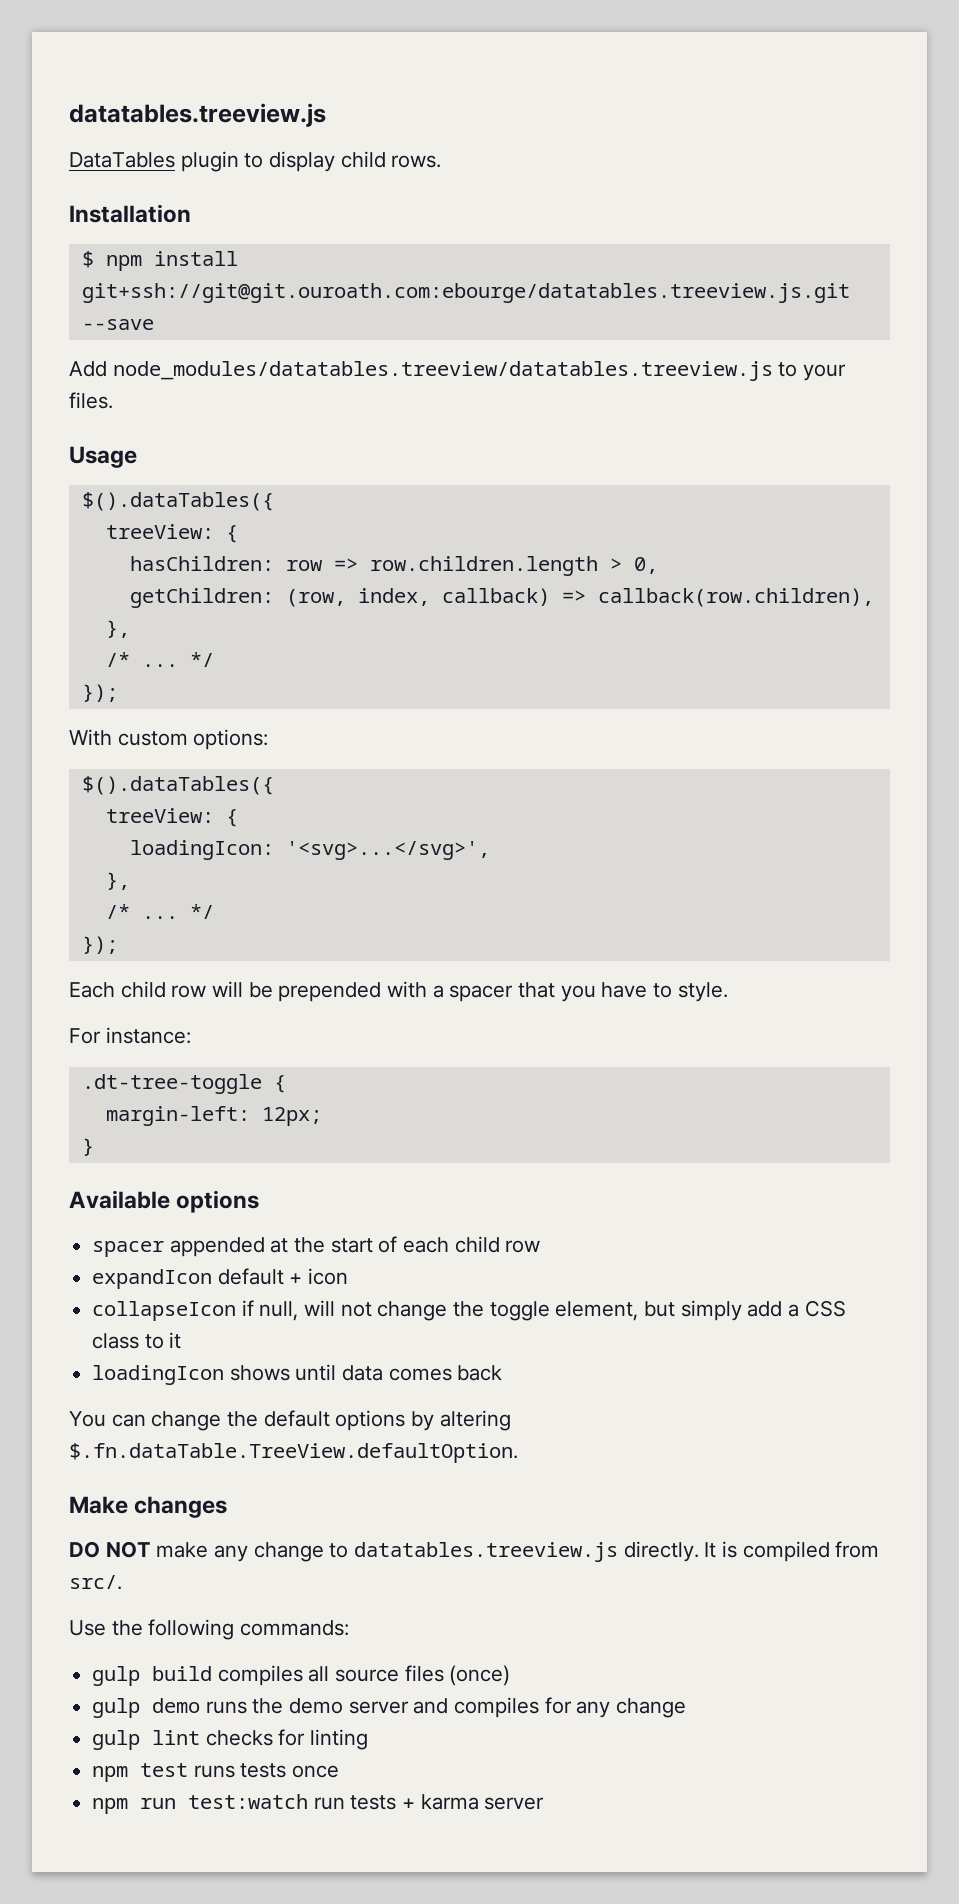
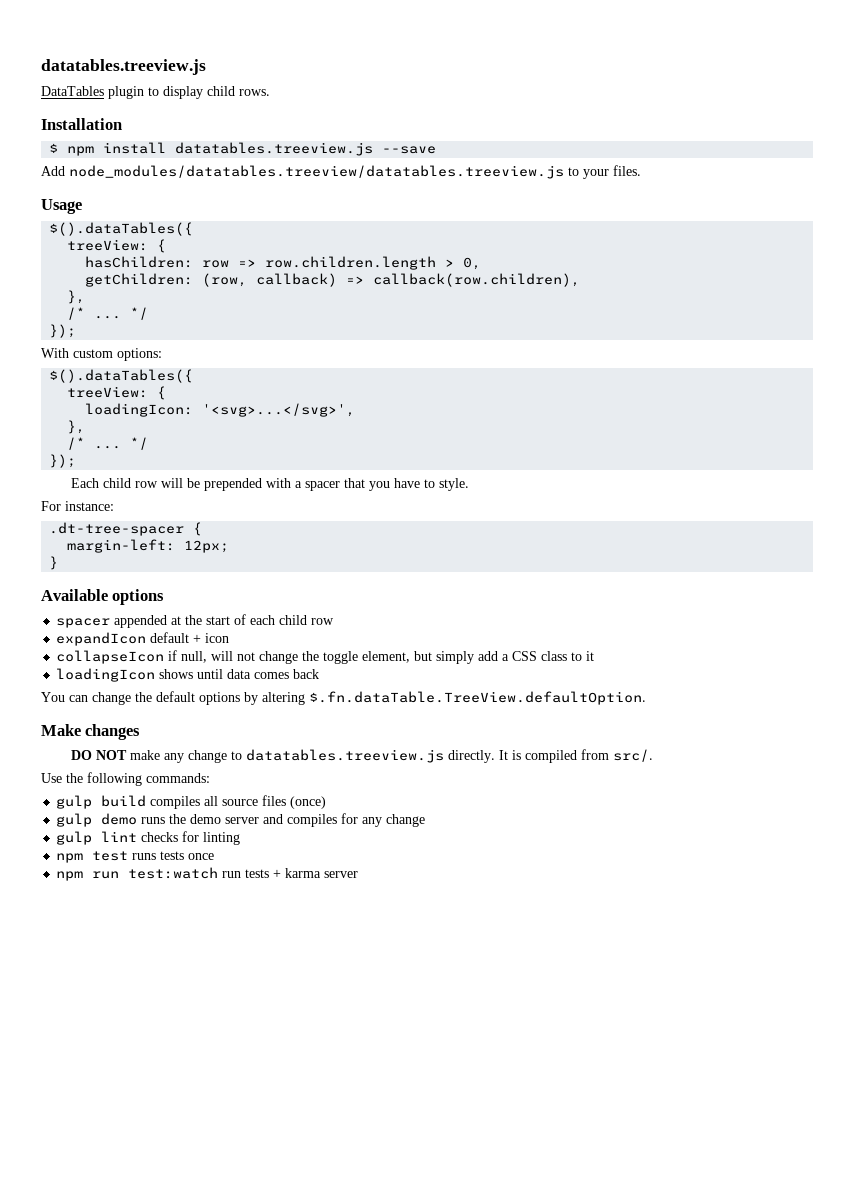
- $ npm install git+ssh://git@git.ouroath.com:ebourge/datatables.treeview.js.git --save
+ $ npm install datatables.treeview.js --save
- getChildren: (row, index, callback) => callback(row.children),
+ getChildren: (row, callback) => callback(row.children),
- .dt-tree-toggle {
+ .dt-tree-spacer {

